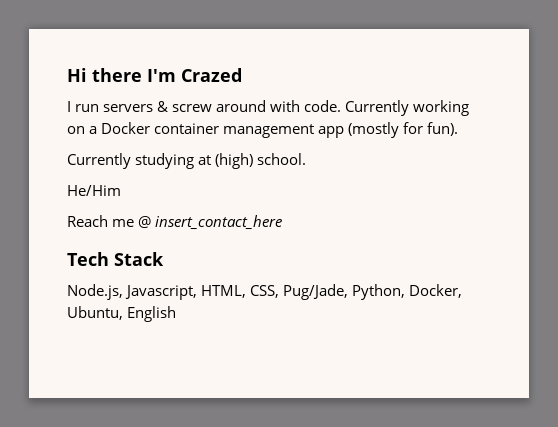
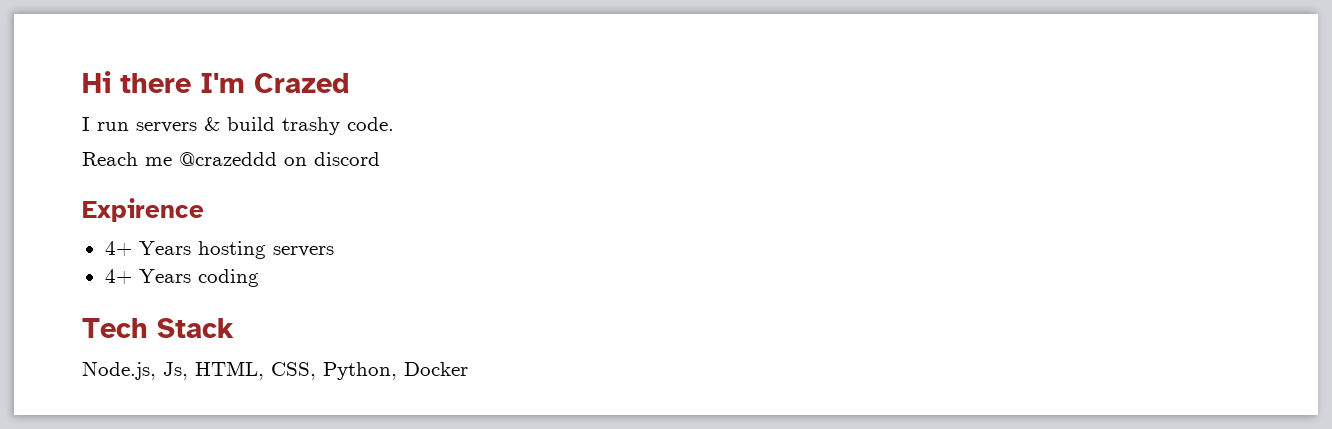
- I run servers & screw around with code. Currently working on a Docker container management app (mostly for fun).
- Currently studying at (high) school.
- He/Him
- Reach me @ insert_contact_here
+ I run servers & build trashy code.
+ Reach me @crazeddd on discord
+ Expirence
+ 4+ Years hosting servers
+ 4+ Years coding
- Node.js, Javascript, HTML, CSS, Pug/Jade, Python, Docker, Ubuntu, English
+ Node.js, Js, HTML, CSS, Python, Docker

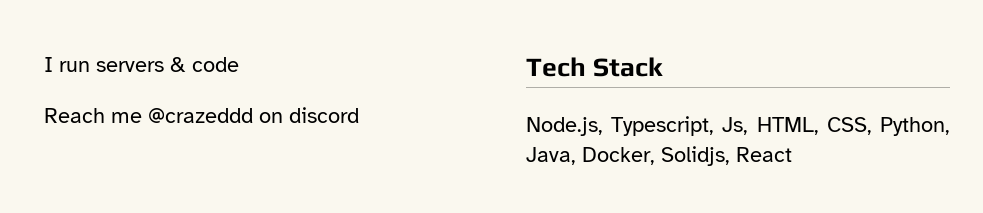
- Hi there I'm Crazed
- I run servers & build trashy code.
+ I run servers & code
- Expirence
- 4+ Years hosting servers
- 4+ Years coding
- Node.js, Js, HTML, CSS, Python, Docker
+ Node.js, Typescript, Js, HTML, CSS, Python, Java, Docker, Solidjs, React

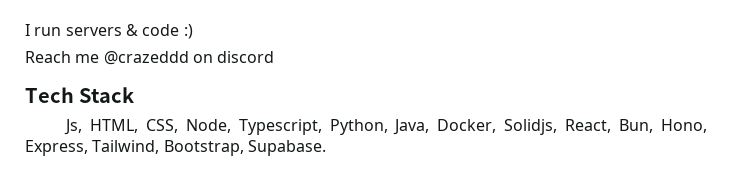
- I run servers & code
+ I run servers & code :)
- Node.js, Typescript, Js, HTML, CSS, Python, Java, Docker, Solidjs, React
+ Js, HTML, CSS, Node, Typescript, Python, Java, Docker, Solidjs, React, Bun, Hono, Express, Tailwind, Bootstrap, Supabase.

